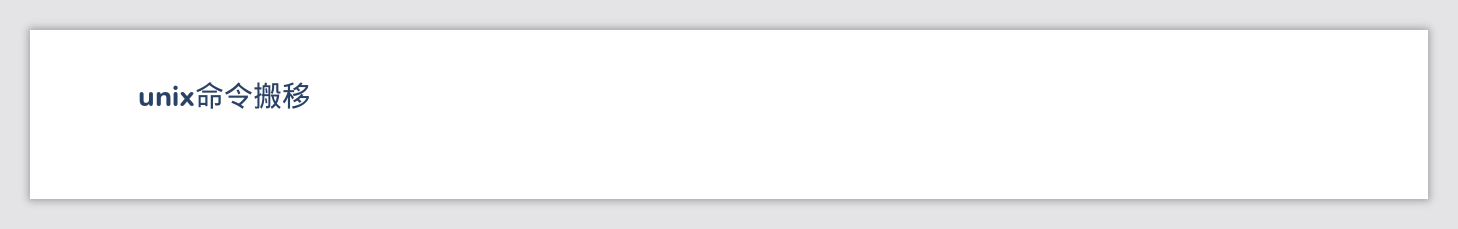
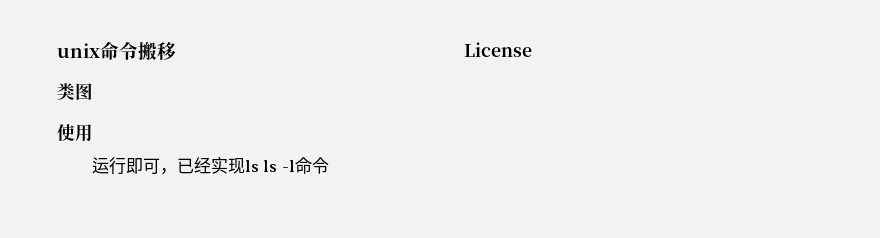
+ 类图
+ 使用
+ 运行即可，已经实现ls ls -l命令
+ License

